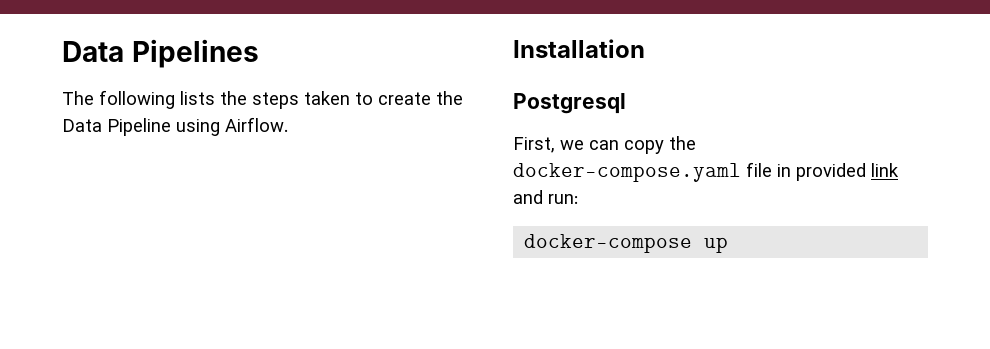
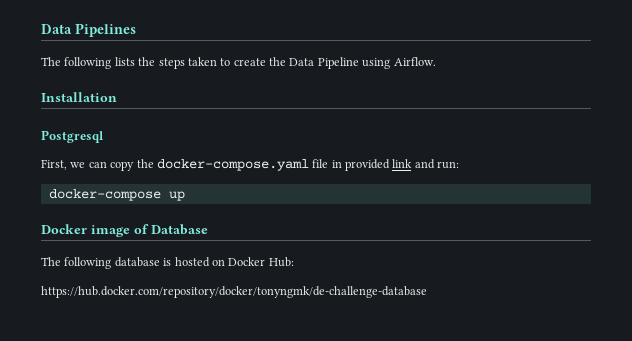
+ Docker image of Database
+ The following database is hosted on Docker Hub:
+ https://hub.docker.com/repository/docker/tonyngmk/de-challenge-database

